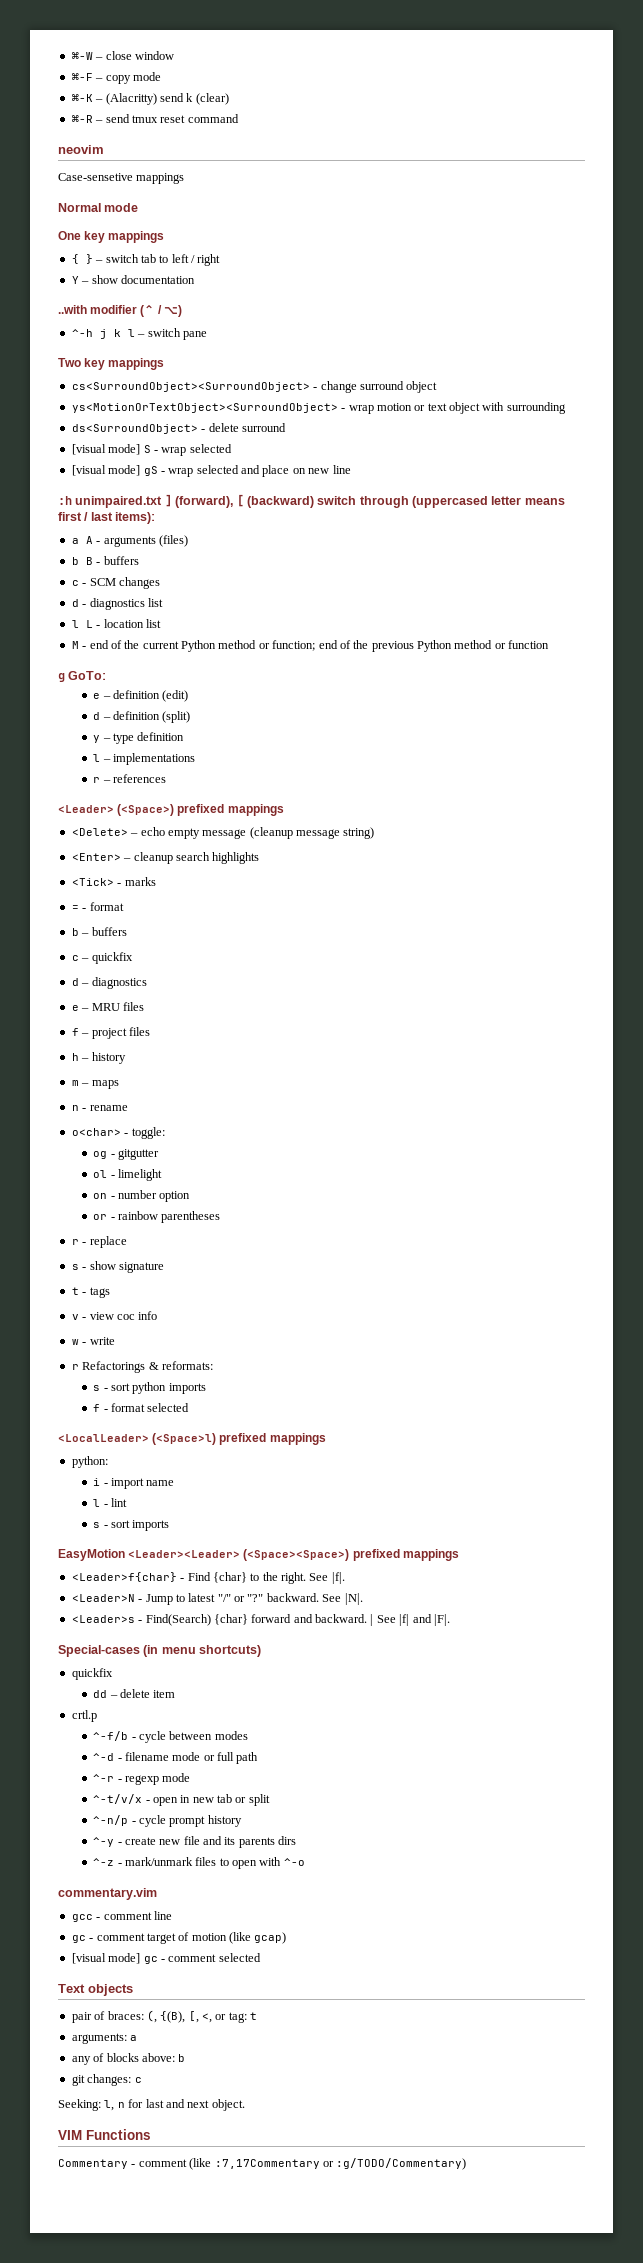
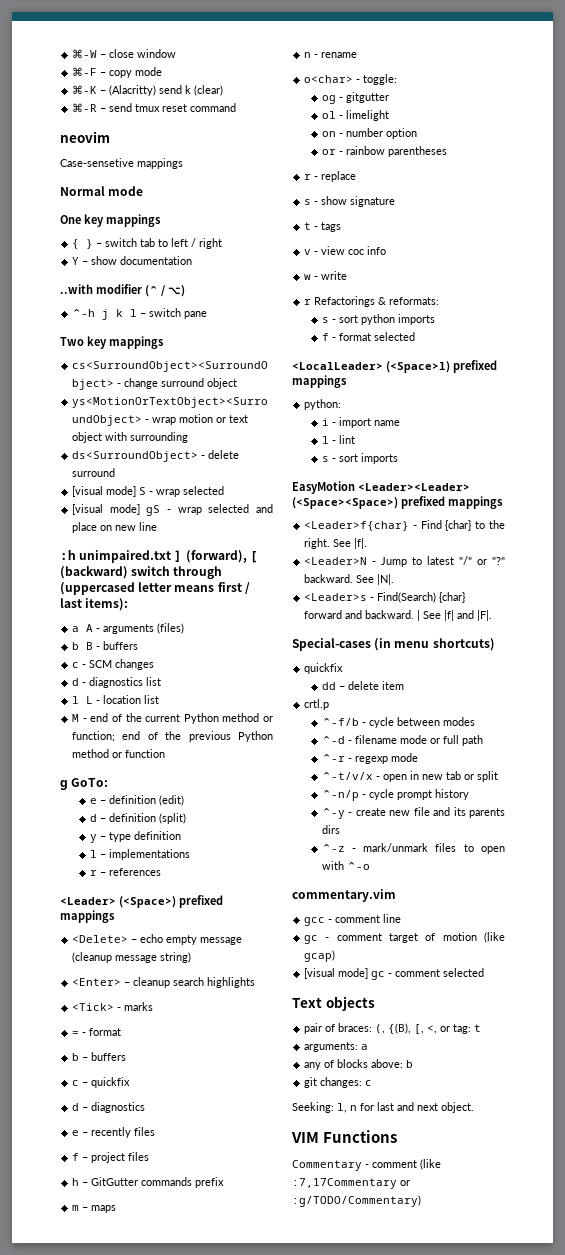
- e – MRU files
+ e – recently files
- h – history
+ h – GitGutter commands prefix

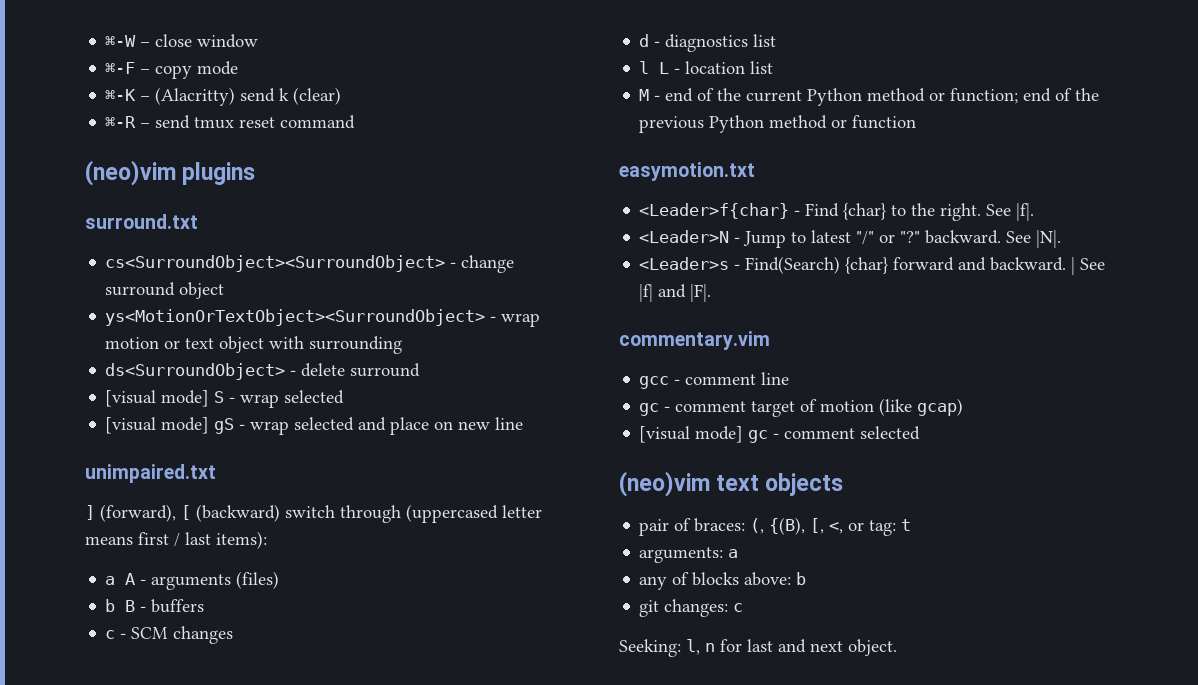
- neovim
- Case-sensetive mappings
- Normal mode
- One key mappings
- { } – switch tab to left / right
- Y – show documentation
- ..with modifier (⌃ / ⌥)
- ⌃-h j k l – switch pane
- Two key mappings
+ (neo)vim plugins
+ surround.txt
- :h unimpaired.txt ] (forward), [ (backward) switch through (uppercased letter means first / last items):
+ unimpaired.txt
+ ] (forward), [ (backward) switch through (uppercased letter means first / last items):
- g GoTo:
- e – definition (edit)
- d – definition (split)
- y – type definition
- l – implementations
- r – references
- <Leader> (<Space>) prefixed mappings
- <Delete> – echo empty message (cleanup message string)
- <Enter> – cleanup search highlights
- <Tick> - marks
- = - format
- b – buffers
- c – quickfix
- d – diagnostics
- e – recently files
- f – project files
- h – GitGutter commands prefix
- m – maps
- n - rename
- o<char> - toggle:
- og - gitgutter
- ol - limelight
- on - number option
- or - rainbow parentheses
- r - replace
- s - show signature
- t - tags
- v - view coc info
- w - write
- r Refactorings & reformats:
- s - sort python imports
- f - format selected
- <LocalLeader> (<Space>l) prefixed mappings
- python:
- i - import name
- l - lint
- s - sort imports
- EasyMotion <Leader><Leader> (<Space><Space>) prefixed mappings
+ easymotion.txt
- Special-cases (in menu shortcuts)
- quickfix
- dd – delete item
- crtl.p
- ⌃-f/b - cycle between modes
- ⌃-d - filename mode or full path
- ⌃-r - regexp mode
- ⌃-t/v/x - open in new tab or split
- ⌃-n/p - cycle prompt history
- ⌃-y - create new file and its parents dirs
- ⌃-z - mark/unmark files to open with ⌃-o
- Text objects
+ (neo)vim text objects
- VIM Functions
- Commentary - comment (like :7,17Commentary or :g/TODO/Commentary)

